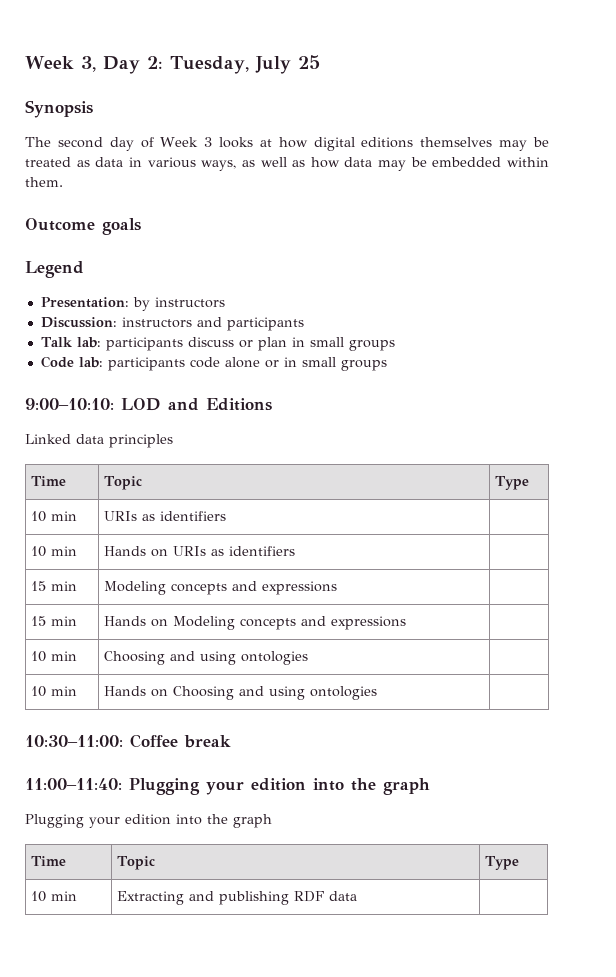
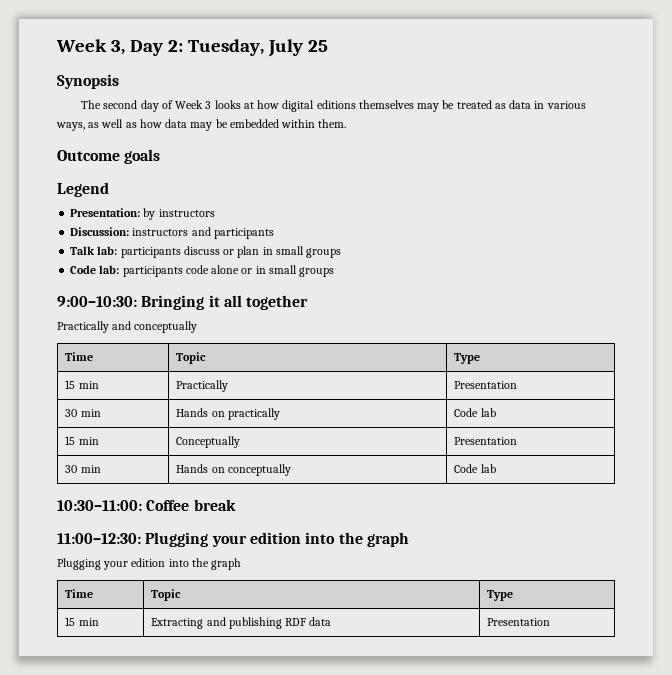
- 9:00–10:10: LOD and Editions
- Linked data principles
+ 9:00–10:30: Bringing it all together
+ Practically and conceptually
  Time | Topic | Type
- 10 min | URIs as identifiers |
- 10 min | Hands on URIs as identifiers |
- 15 min | Modeling concepts and expressions |
- 15 min | Hands on Modeling concepts and expressions |
- 10 min | Choosing and using ontologies |
- 10 min | Hands on Choosing and using ontologies |
+ 15 min | Practically | Presentation
+ 30 min | Hands on practically | Code lab
+ 15 min | Conceptually | Presentation
+ 30 min | Hands on conceptually | Code lab
- 11:00–11:40: Plugging your edition into the graph
+ 11:00–12:30: Plugging your edition into the graph
- 10 min | Extracting and publishing RDF data |
+ 15 min | Extracting and publishing RDF data | Presentation

